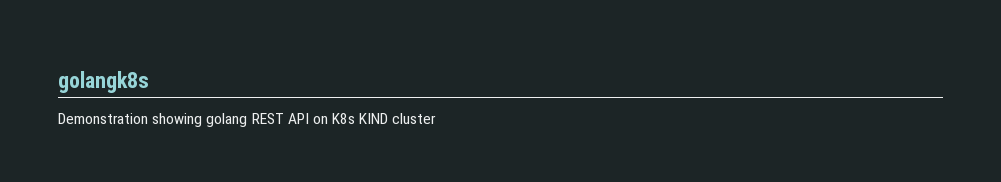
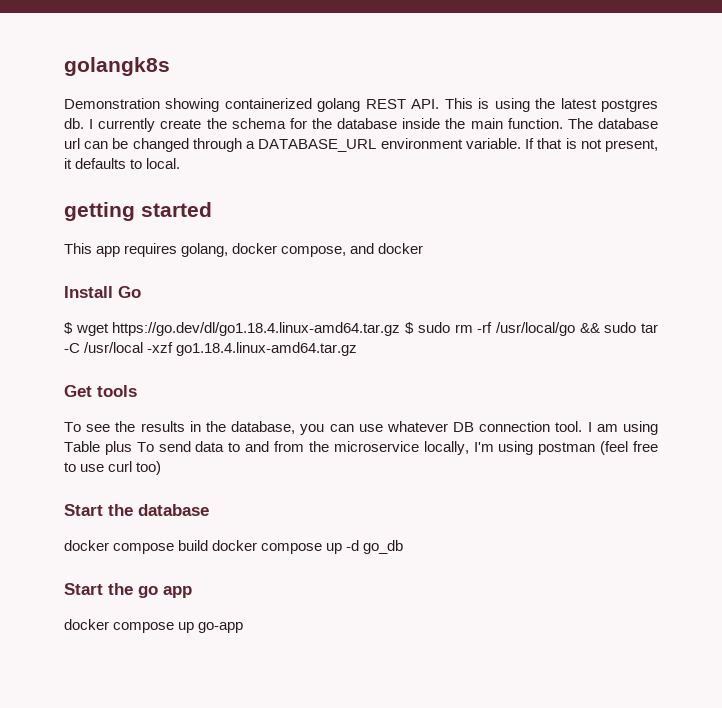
- Demonstration showing golang REST API on K8s KIND cluster
+ Demonstration showing containerized golang REST API. This is using the latest postgres db. I currently create the schema for the database inside the main function. The database url can be changed through a DATABASE_URL environment variable. If that is not present, it defaults to local.
+ getting started
+ This app requires golang, docker compose, and docker
+ Install Go
+ $ wget https://go.dev/dl/go1.18.4.linux-amd64.tar.gz $ sudo rm -rf /usr/local/go && sudo tar -C /usr/local -xzf go1.18.4.linux-amd64.tar.gz
+ Get tools
+ To see the results in the database, you can use whatever DB connection tool. I am using Table plus To send data to and from the microservice locally, I'm using postman (feel free to use curl too)
+ Start the database
+ docker compose build docker compose up -d go_db
+ Start the go app
+ docker compose up go-app

